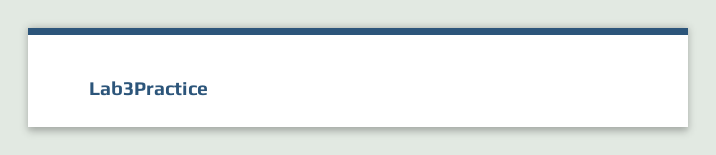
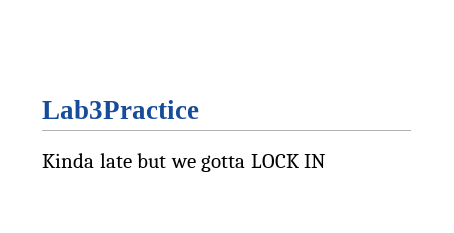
+ Kinda late but we gotta LOCK IN

